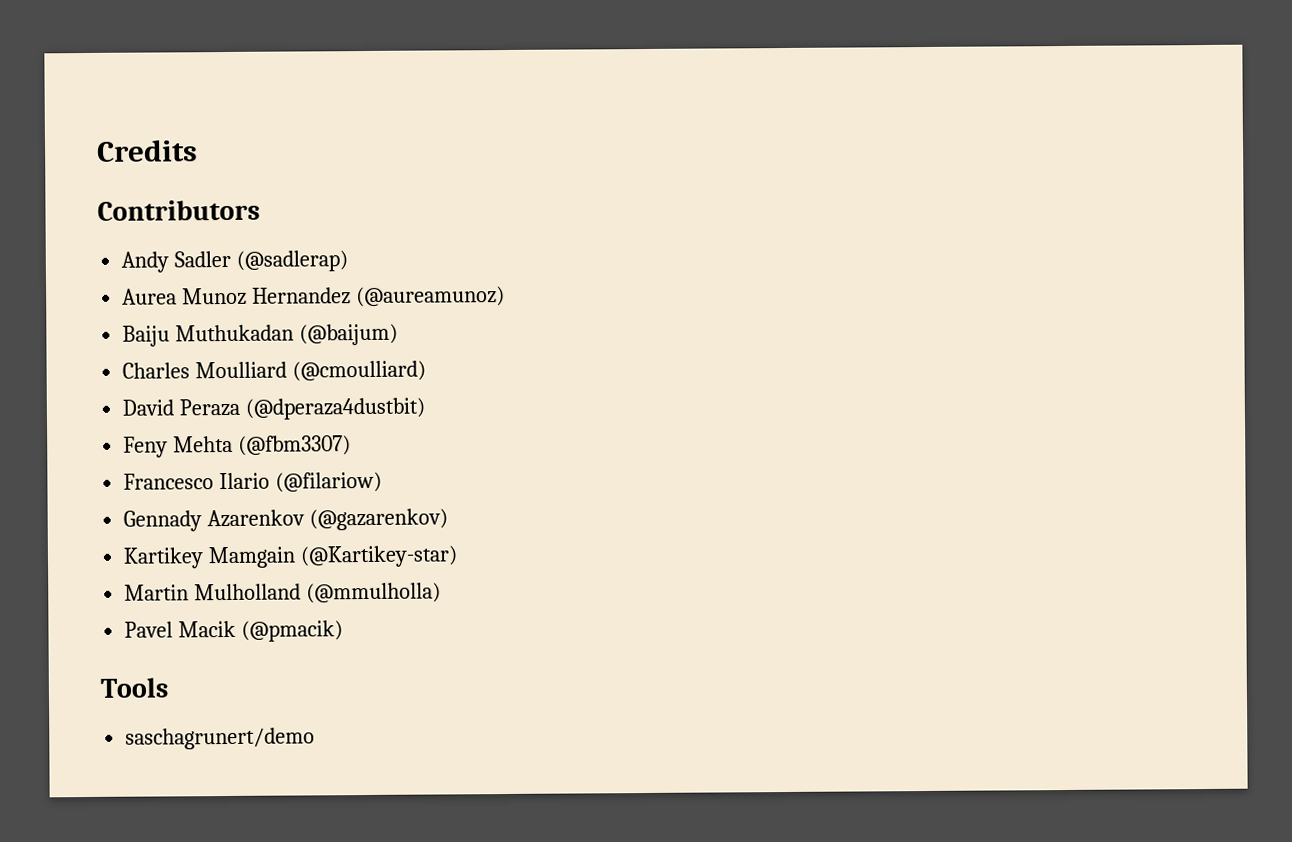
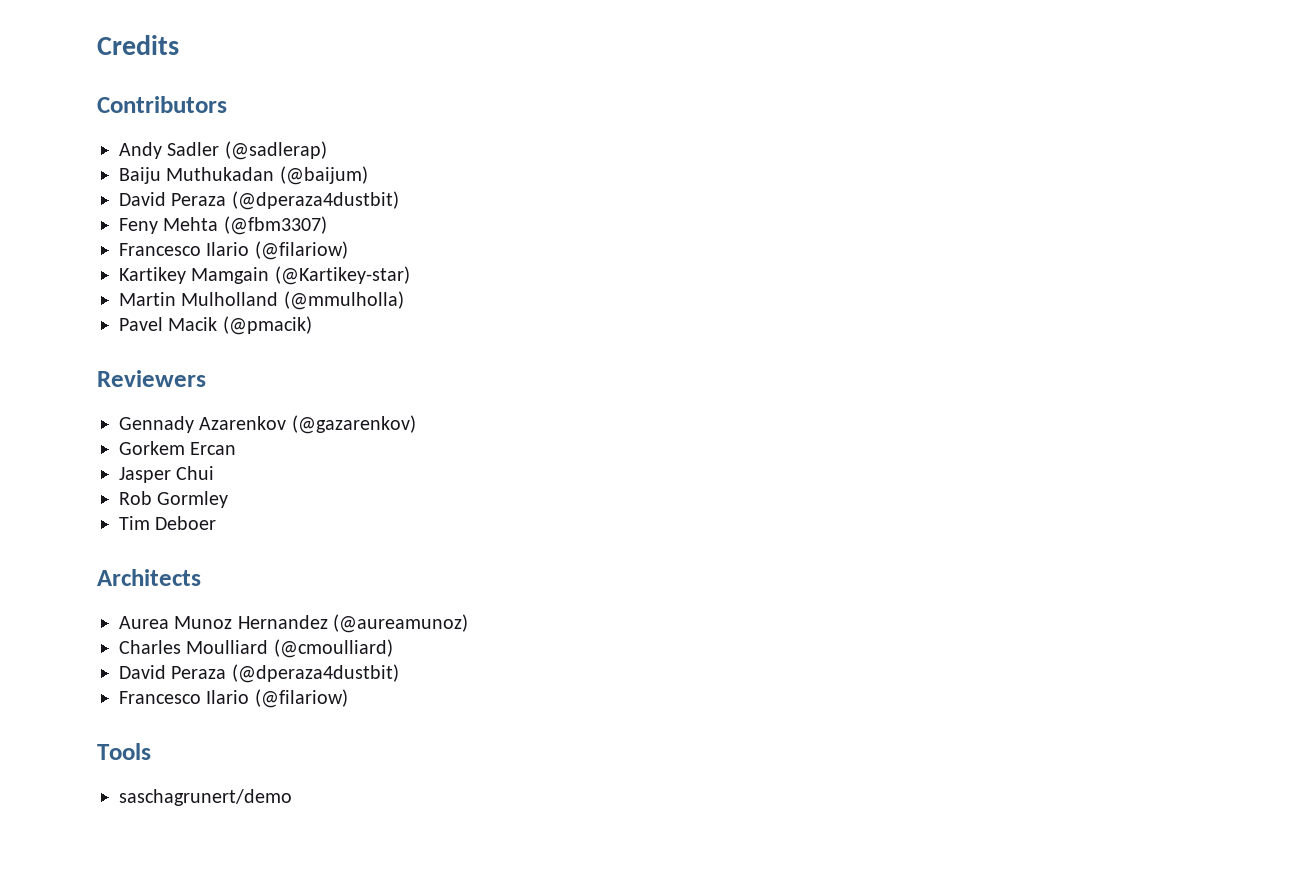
- Aurea Munoz Hernandez (@aureamunoz)
- Charles Moulliard (@cmoulliard)
- Gennady Azarenkov (@gazarenkov)
+ Reviewers
+ Gennady Azarenkov (@gazarenkov)
+ Gorkem Ercan
+ Jasper Chui
+ Rob Gormley
+ Tim Deboer
+ Architects
+ Aurea Munoz Hernandez (@aureamunoz)
+ Charles Moulliard (@cmoulliard)
+ David Peraza (@dperaza4dustbit)
+ Francesco Ilario (@filariow)

